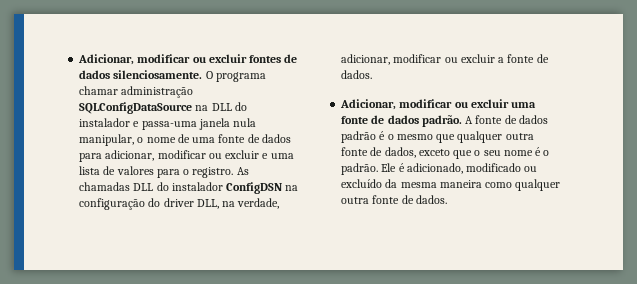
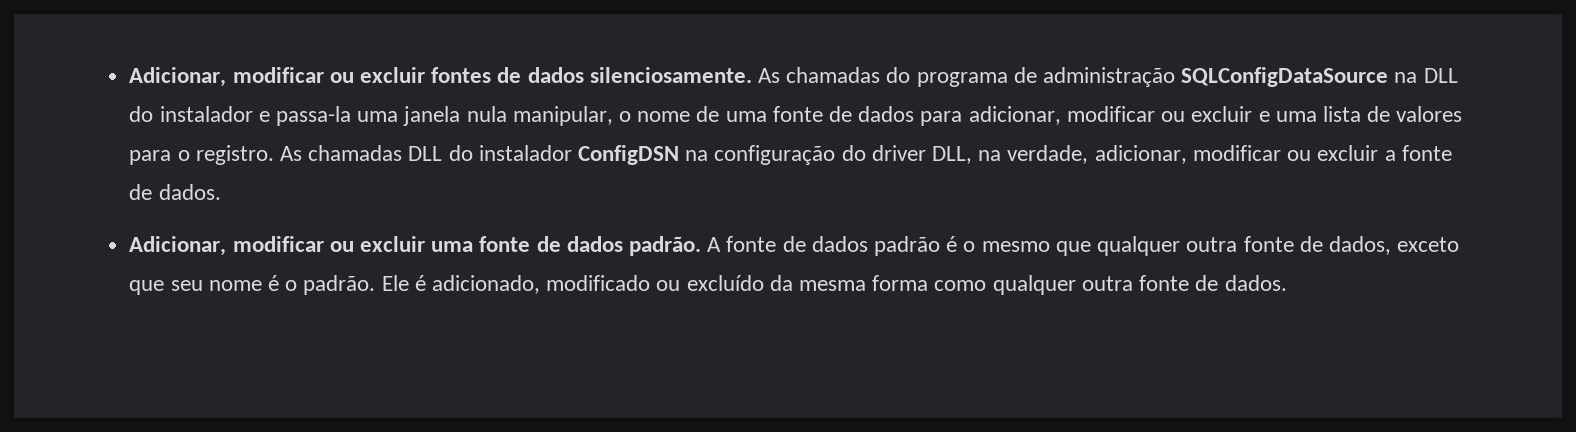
- O programa chamar administração SQLConfigDataSource na DLL do instalador e passa-uma janela nula manipular, o nome de uma fonte de dados para adicionar, modificar ou excluir e uma lista de valores para o registro.
+ As chamadas do programa de administração SQLConfigDataSource na DLL do instalador e passa-la uma janela nula manipular, o nome de uma fonte de dados para adicionar, modificar ou excluir e uma lista de valores para o registro.
- A fonte de dados padrão é o mesmo que qualquer outra fonte de dados, exceto que o seu nome é o padrão.
+ A fonte de dados padrão é o mesmo que qualquer outra fonte de dados, exceto que seu nome é o padrão.
- Ele é adicionado, modificado ou excluído da mesma maneira como qualquer outra fonte de dados.
+ Ele é adicionado, modificado ou excluído da mesma forma como qualquer outra fonte de dados.

